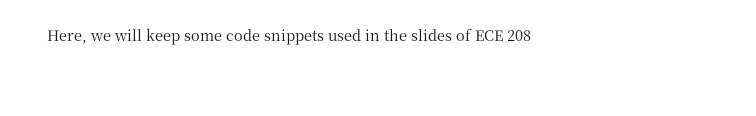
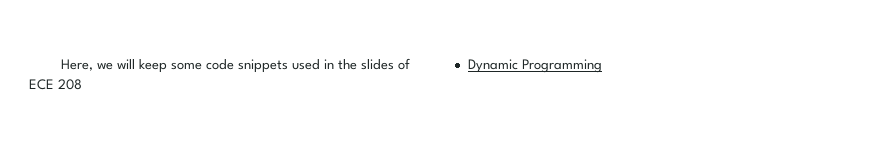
+ Dynamic Programming

